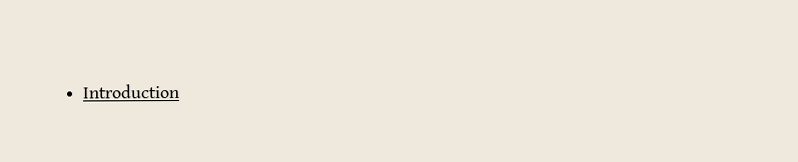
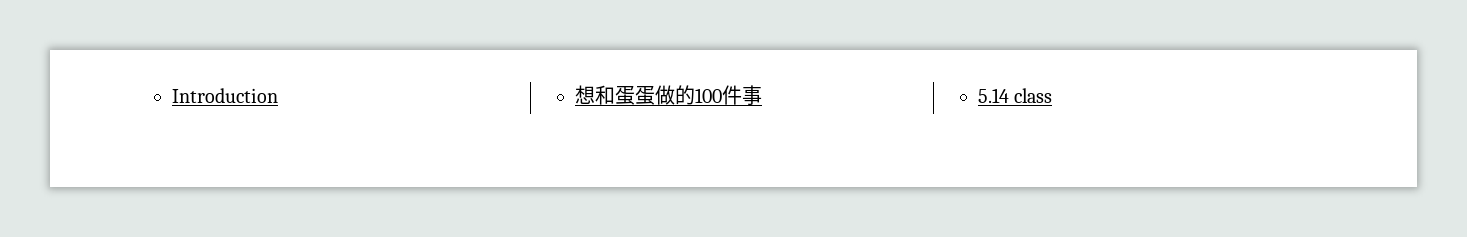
+ 想和蛋蛋做的100件事
+ 5.14 class

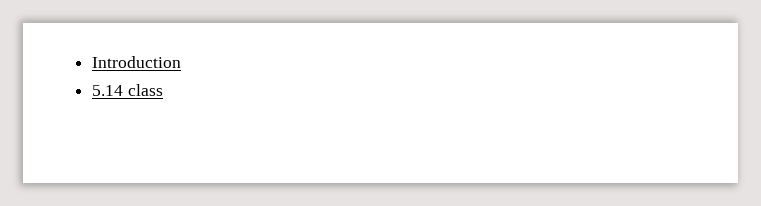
- 想和蛋蛋做的100件事

